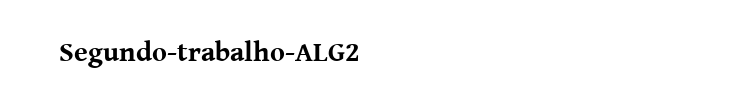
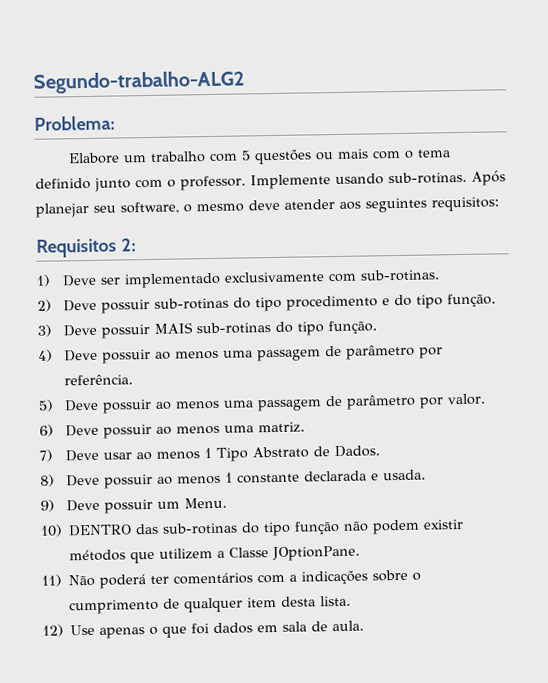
+ Problema:
+ Elabore um trabalho com 5 questões ou mais com o tema definido junto com o professor. Implemente usando sub-rotinas. Após planejar seu software, o mesmo deve atender aos seguintes requisitos:
+ Requisitos 2:
+ 1) Deve ser implementado exclusivamente com sub-rotinas.
+ 2) Deve possuir sub-rotinas do tipo procedimento e do tipo função.
+ 3) Deve possuir MAIS sub-rotinas do tipo função.
+ 4) Deve possuir ao menos uma passagem de parâmetro por referência.
+ 5) Deve possuir ao menos uma passagem de parâmetro por valor.
+ 6) Deve possuir ao menos uma matriz.
+ 7) Deve usar ao menos 1 Tipo Abstrato de Dados.
+ 8) Deve possuir ao menos 1 constante declarada e usada.
+ 9) Deve possuir um Menu.
+ 10) DENTRO das sub-rotinas do tipo função não podem existir métodos que utilizem a Classe JOptionPane.
+ 11) Não poderá ter comentários com a indicações sobre o cumprimento de qualquer item desta lista.
+ 12) Use apenas o que foi dados em sala de aula.

